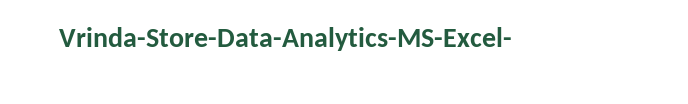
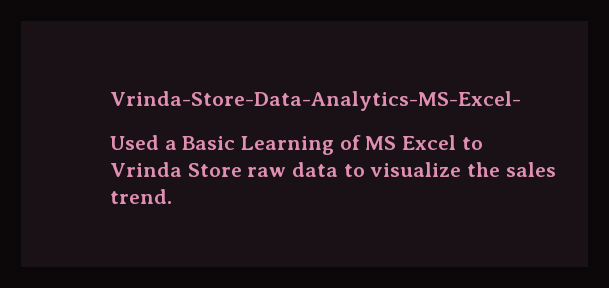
+ Used a Basic Learning of MS Excel to Vrinda Store raw data to visualize the sales trend.

